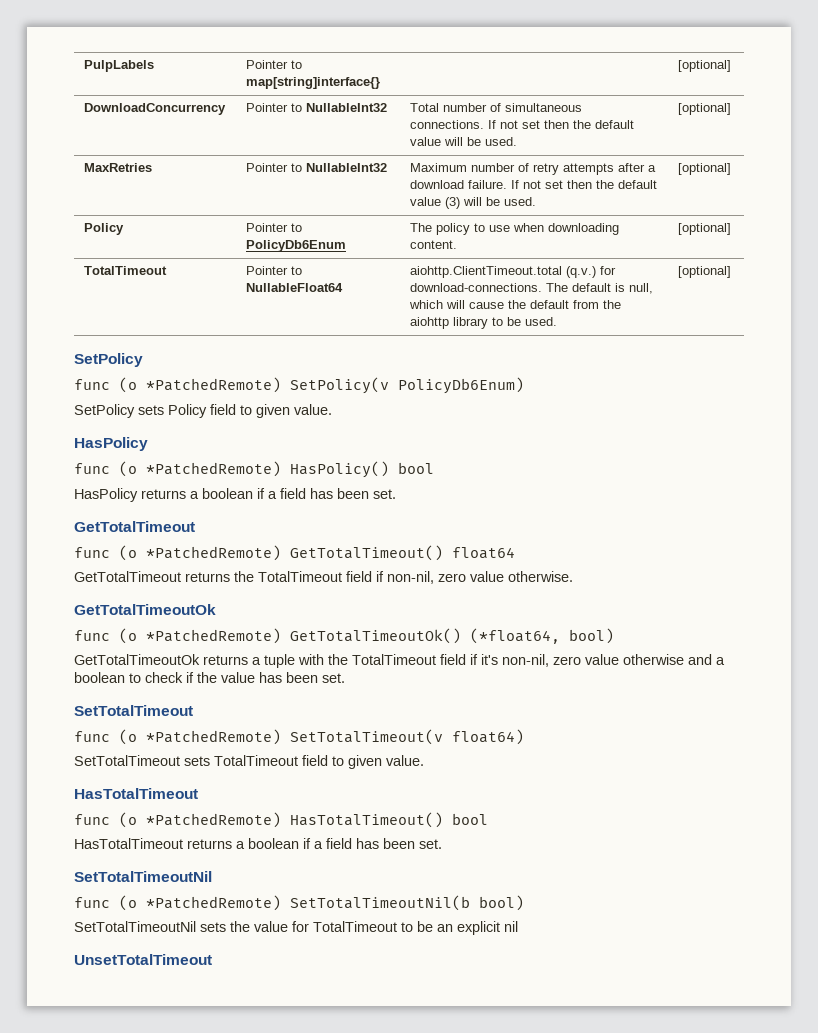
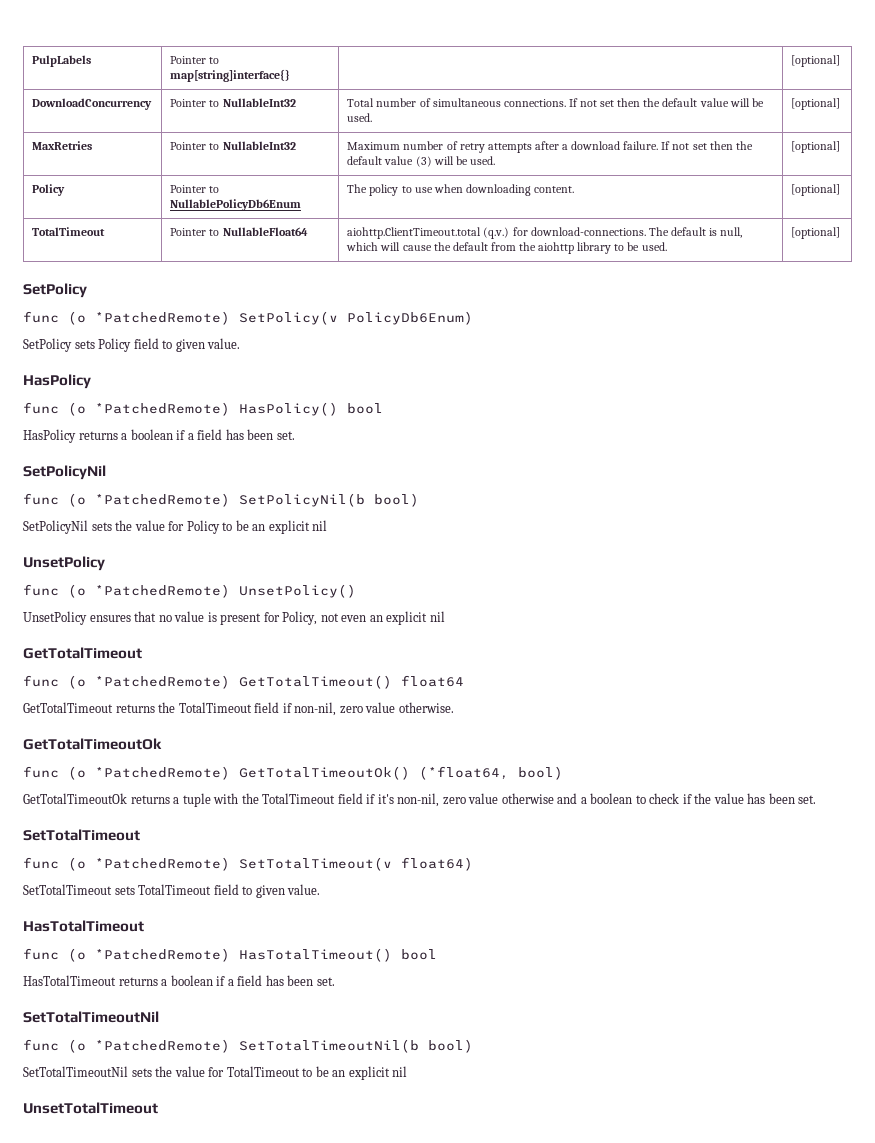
- Policy | Pointer to PolicyDb6Enum | The policy to use when downloading content. | [optional]
+ Policy | Pointer to NullablePolicyDb6Enum | The policy to use when downloading content. | [optional]
  HasPolicy returns a boolean if a field has been set.
+ SetPolicyNil
+ func (o *PatchedRemote) SetPolicyNil(b bool)
+ SetPolicyNil sets the value for Policy to be an explicit nil
+ UnsetPolicy
+ func (o *PatchedRemote) UnsetPolicy()
+ UnsetPolicy ensures that no value is present for Policy, not even an explicit nil

